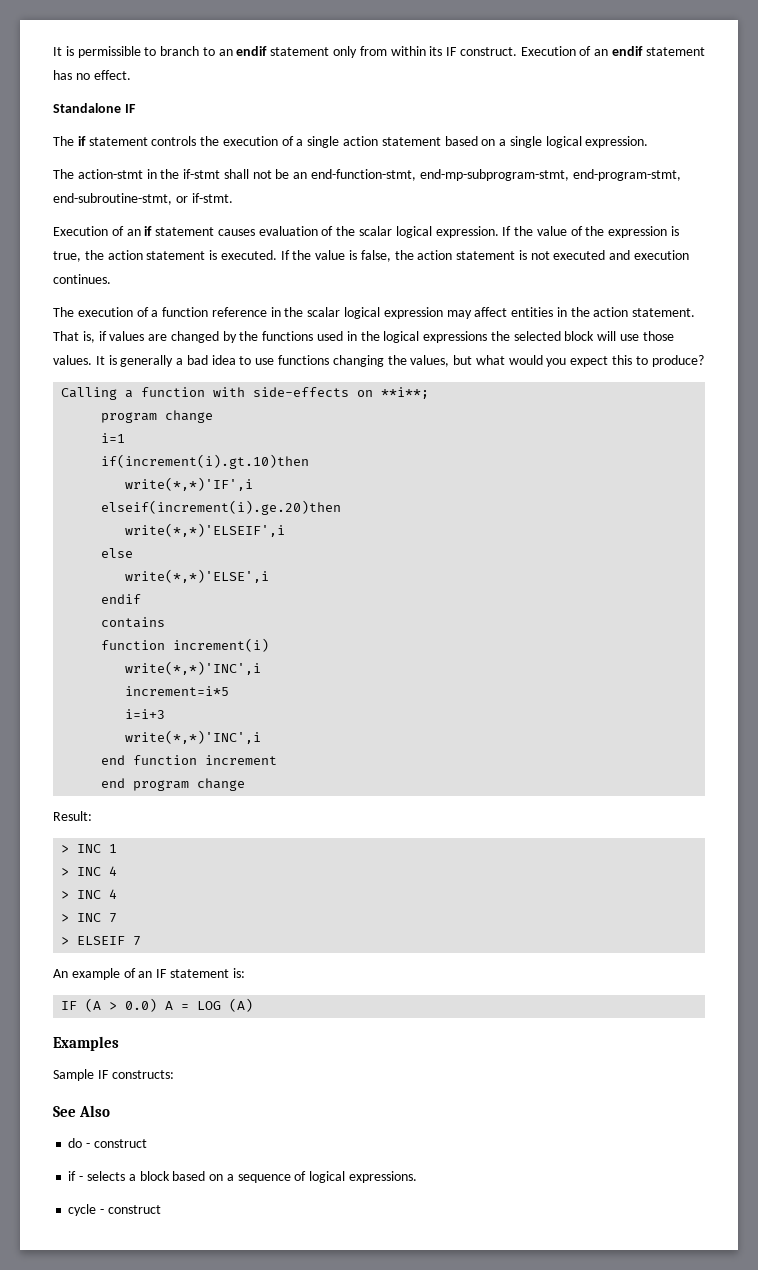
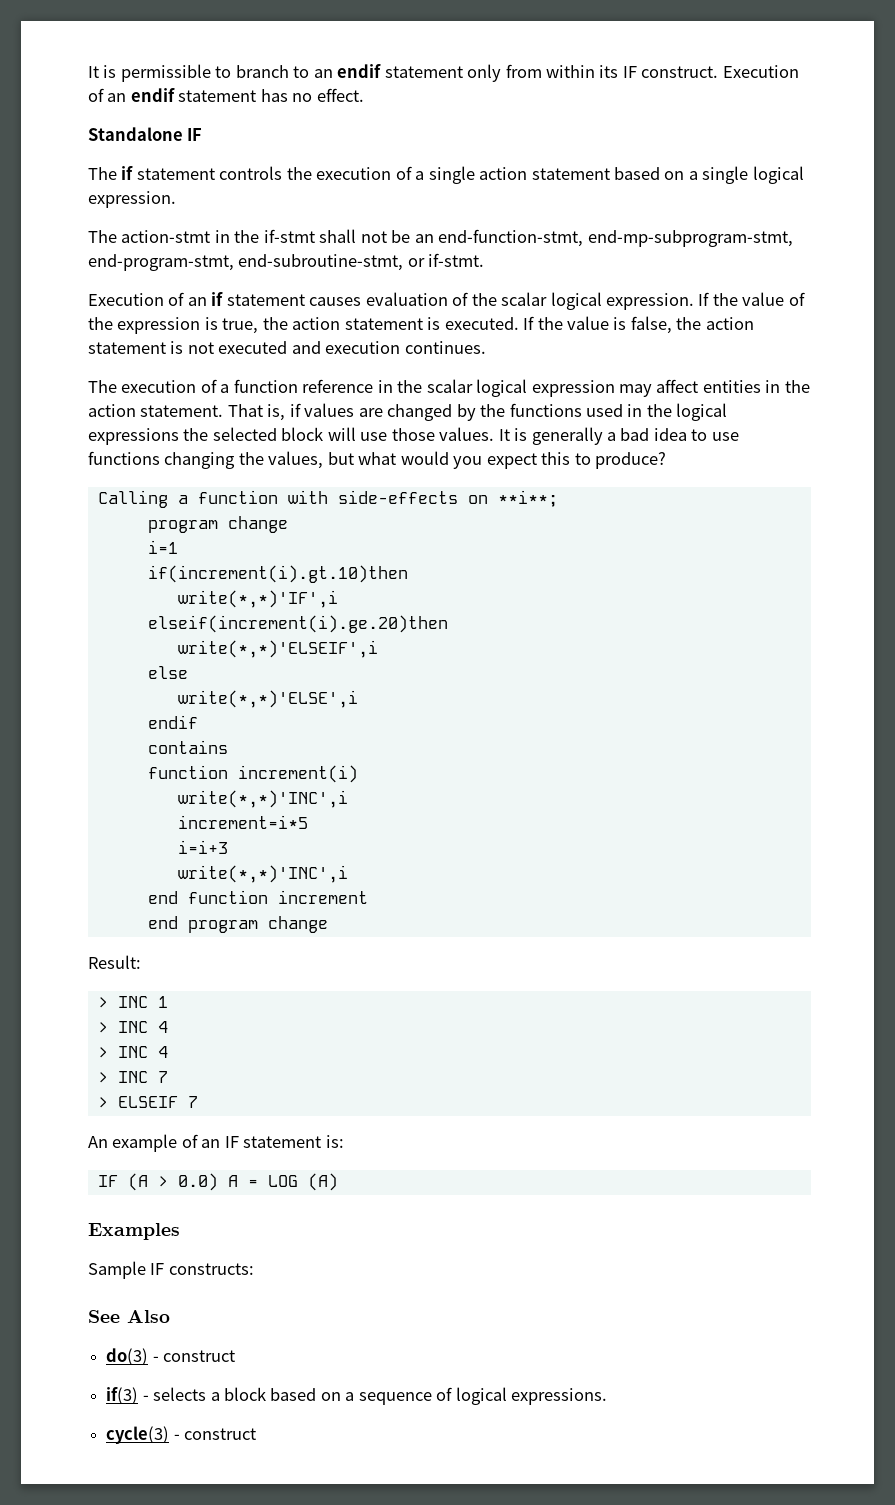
- do - construct
+ do(3) - construct
- if - selects a block based on a sequence of logical expressions.
+ if(3) - selects a block based on a sequence of logical expressions.
- cycle - construct
+ cycle(3) - construct

